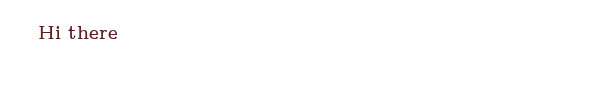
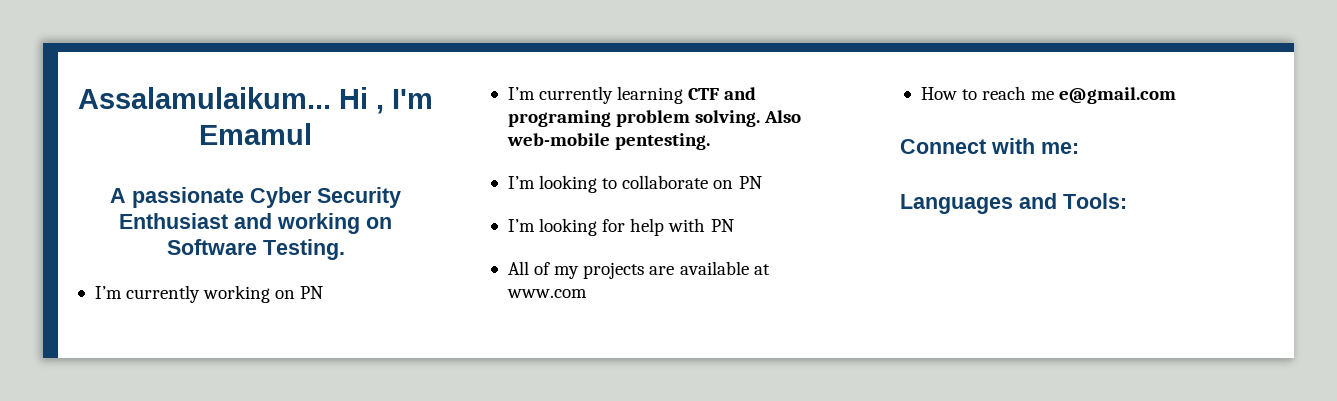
- Hi there
+ Assalamulaikum... Hi , I'm Emamul
+ A passionate Cyber Security Enthusiast and working on Software Testing.
+ I’m currently working on PN
+ I’m currently learning CTF and programing problem solving. Also web-mobile pentesting.
+ I’m looking to collaborate on PN
+ I’m looking for help with PN
+ All of my projects are available at www.com
+ How to reach me e@gmail.com
+ Connect with me:
+ Languages and Tools:

